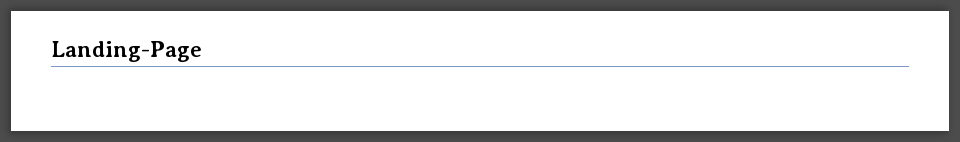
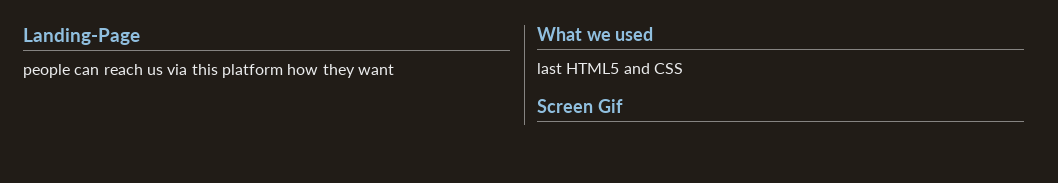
+ people can reach us via this platform how they want
+ What we used
+ last HTML5 and CSS
+ Screen Gif

